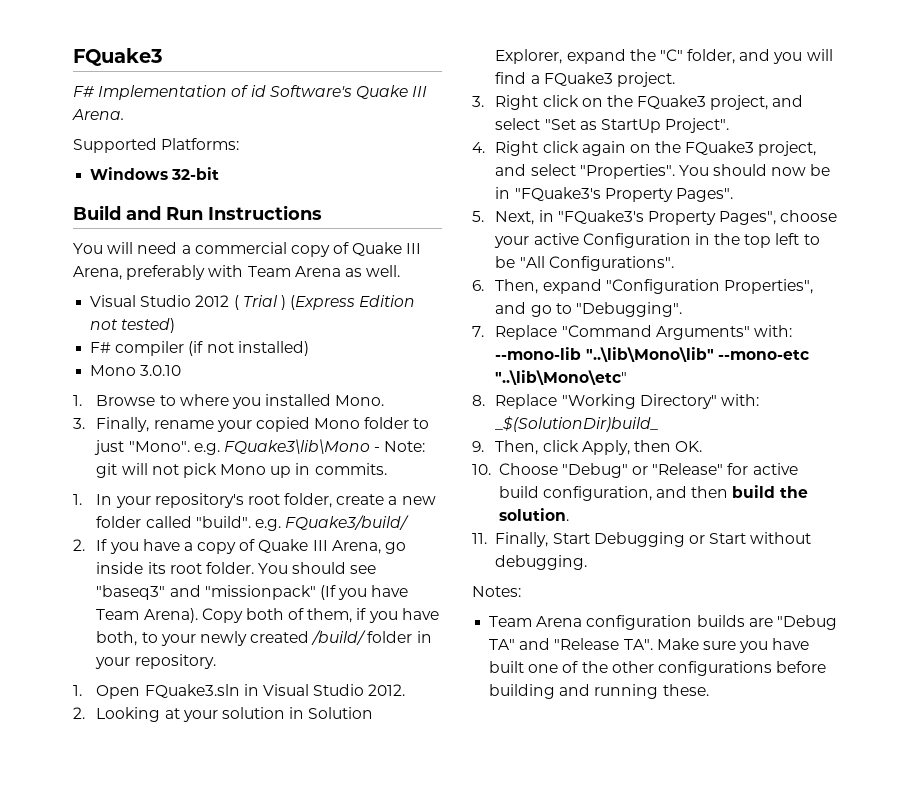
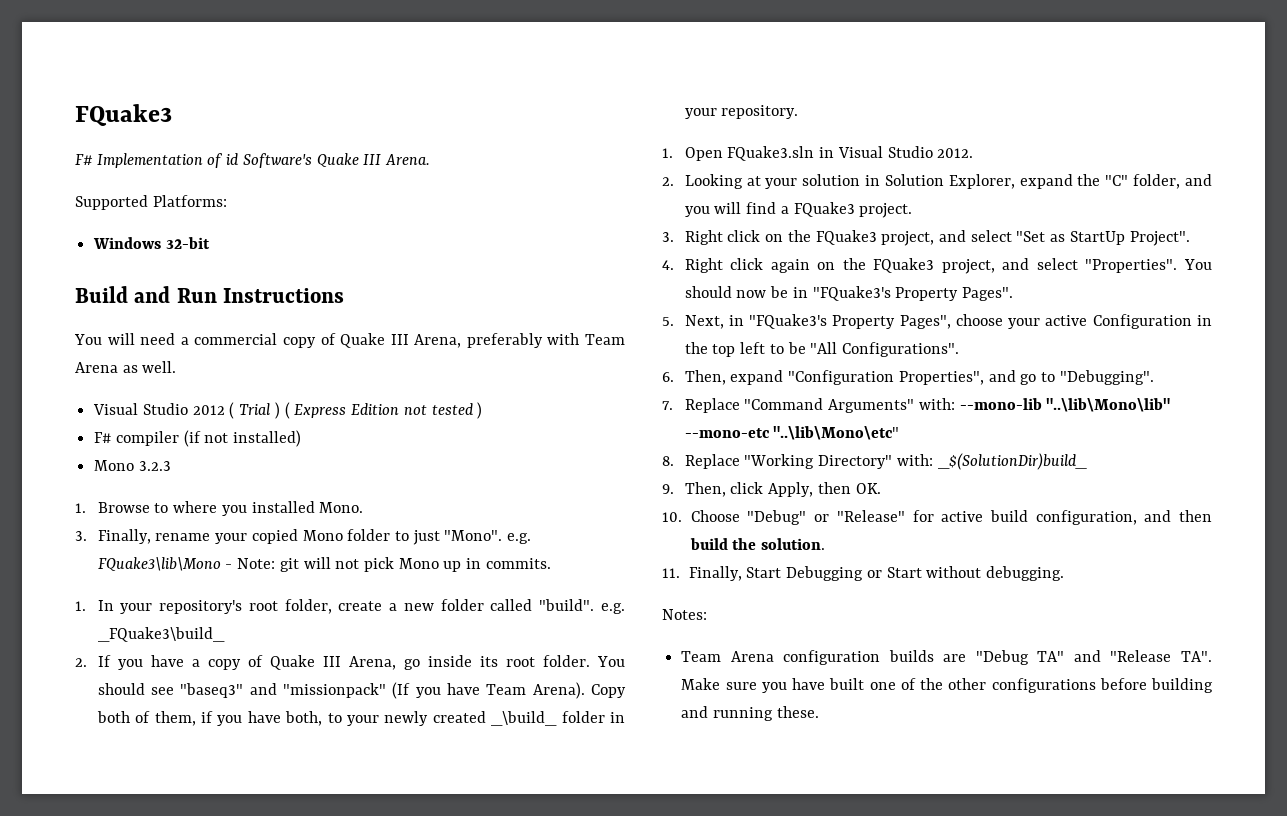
- Visual Studio 2012 ( Trial ) (Express Edition not tested)
+ Visual Studio 2012 ( Trial ) ( Express Edition not tested )
- Mono 3.0.10
+ Mono 3.2.3
- 1. In your repository's root folder, create a new folder called "build". e.g. FQuake3/build/
+ 1. In your repository's root folder, create a new folder called "build". e.g. _FQuake3\build_
- Copy both of them, if you have both, to your newly created /build/ folder in your repository.
+ Copy both of them, if you have both, to your newly created _\build_ folder in your repository.

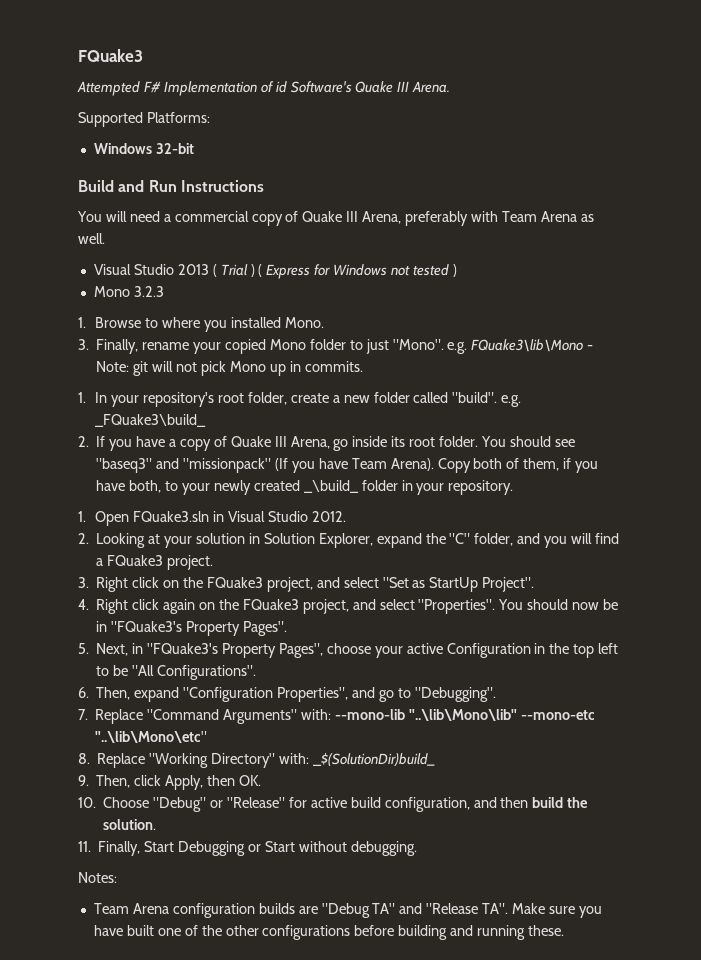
- F# Implementation of id Software's Quake III Arena.
+ Attempted F# Implementation of id Software's Quake III Arena.
- Visual Studio 2012 ( Trial ) ( Express Edition not tested )
+ Visual Studio 2013 ( Trial ) ( Express for Windows not tested )
- F# compiler (if not installed)

